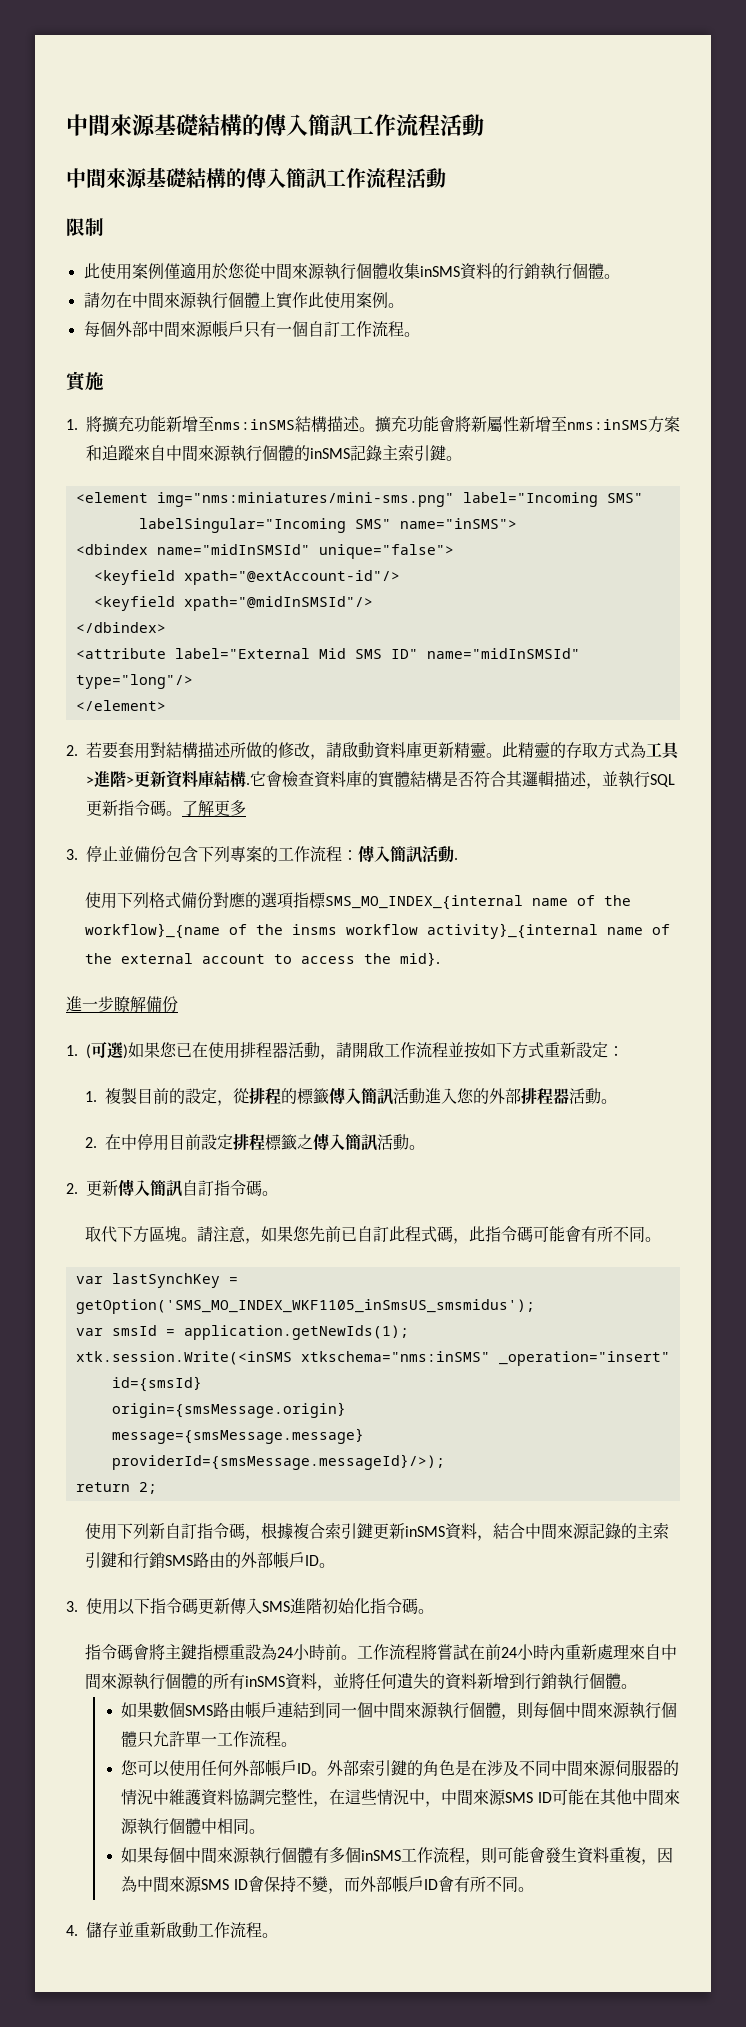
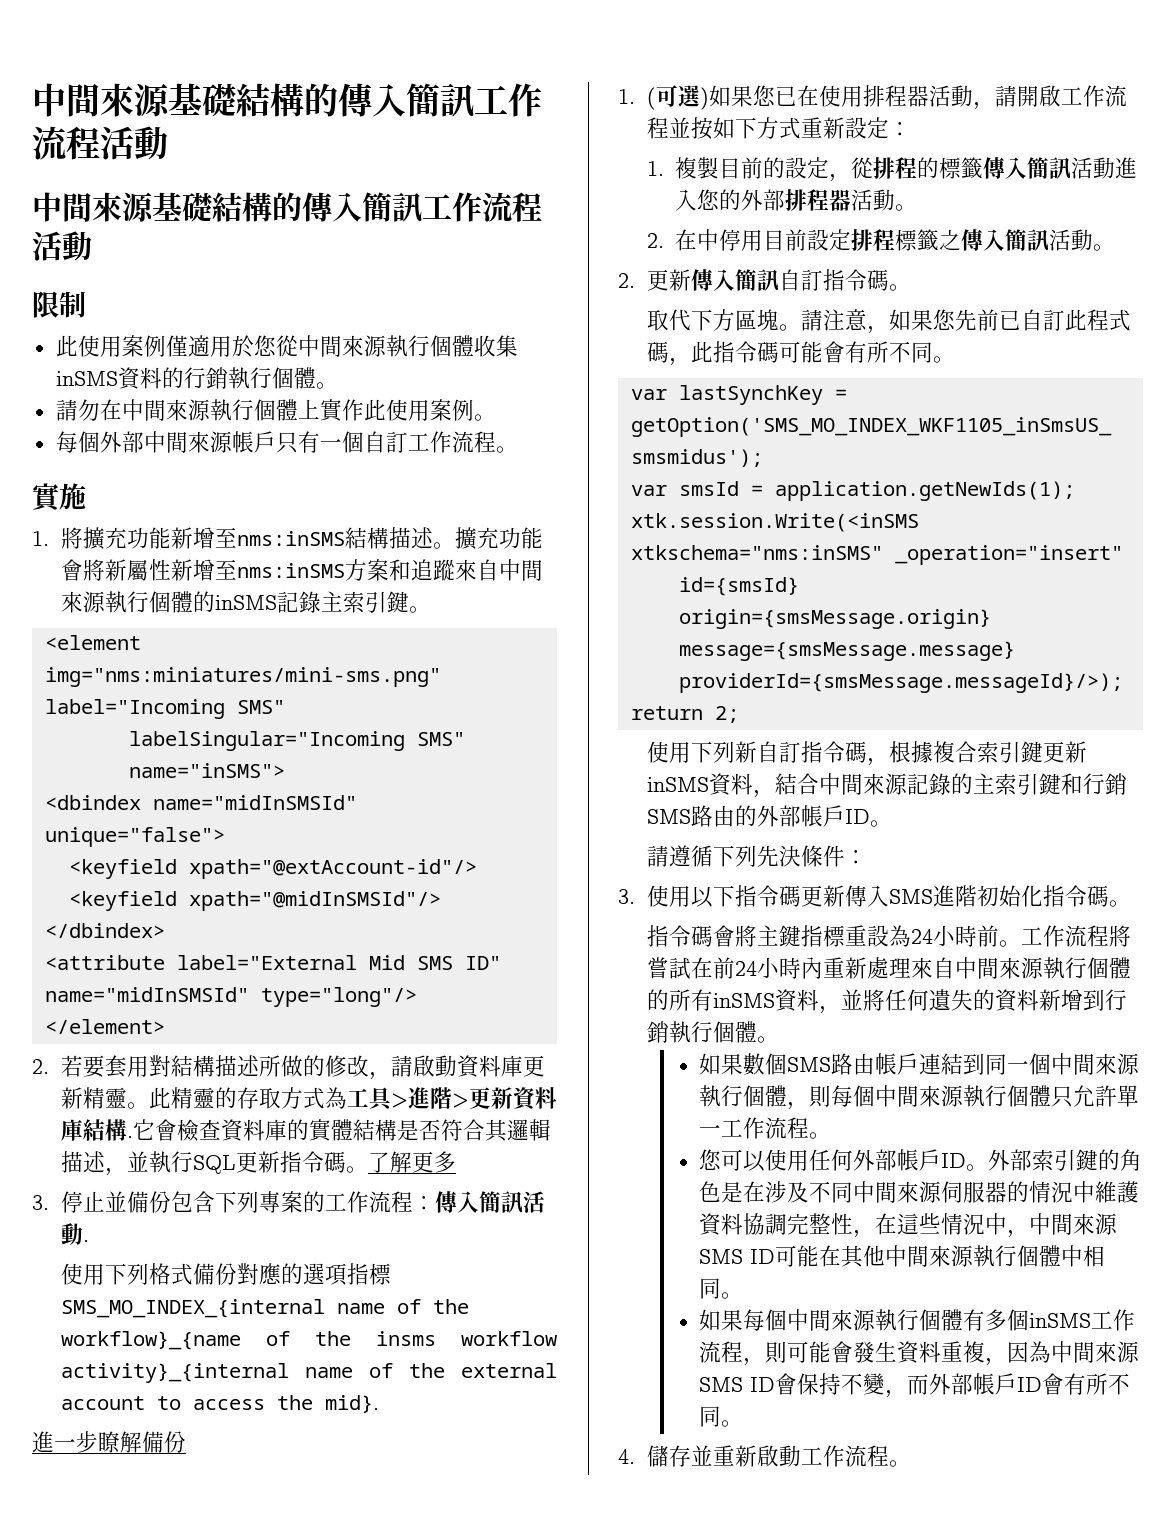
+ 請遵循下列先決條件：

